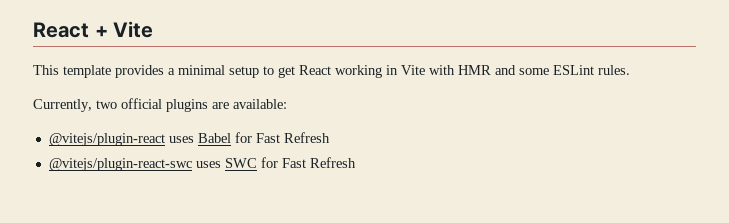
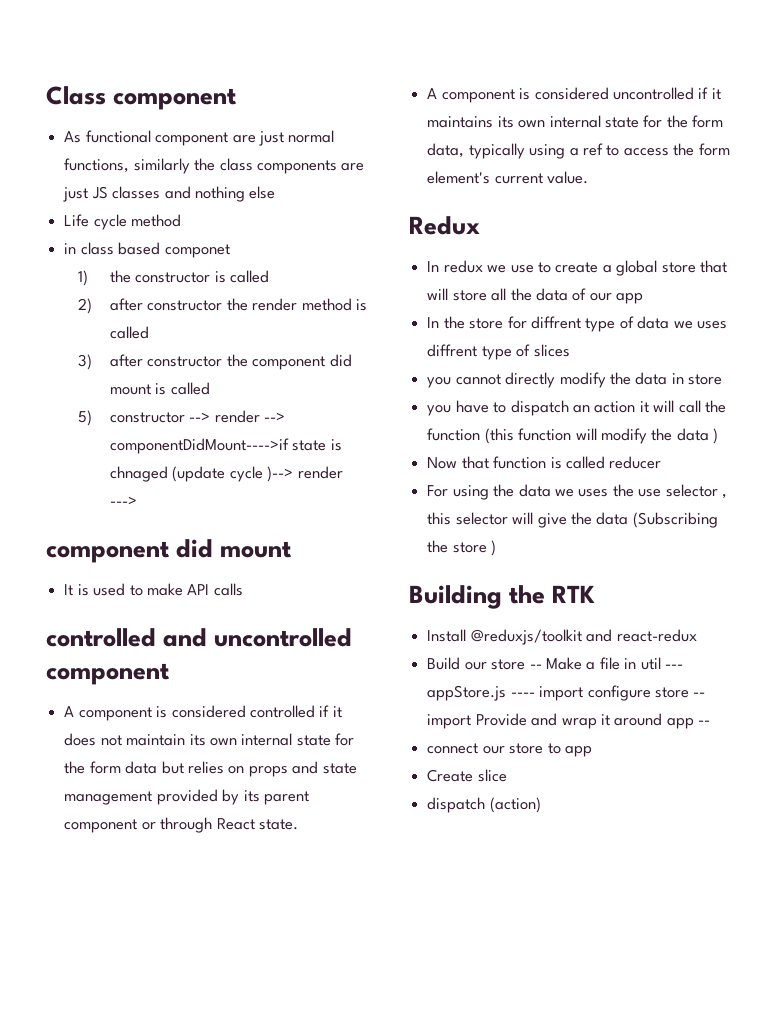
- React + Vite
- This template provides a minimal setup to get React working in Vite with HMR and some ESLint rules.
- Currently, two official plugins are available:
- @vitejs/plugin-react uses Babel for Fast Refresh
- @vitejs/plugin-react-swc uses SWC for Fast Refresh
+ Class component
+ As functional component are just normal functions, similarly the class components are just JS classes and nothing else
+ Life cycle method
+ in class based componet
+ 1) the constructor is called
+ 2) after constructor the render method is called
+ 3) after constructor the component did mount is called
+ 5) constructor --> render --> componentDidMount---->if state is chnaged (update cycle )--> render --->
+ component did mount
+ It is used to make API calls
+ controlled and uncontrolled component
+ A component is considered controlled if it does not maintain its own internal state for the form data but relies on props and state management provided by its parent component or through React state.
+ A component is considered uncontrolled if it maintains its own internal state for the form data, typically using a ref to access the form element's current value.
+ Redux
+ In redux we use to create a global store that will store all the data of our app
+ In the store for diffrent type of data we uses diffrent type of slices
+ you cannot directly modify the data in store
+ you have to dispatch an action it will call the function (this function will modify the data )
+ Now that function is called reducer
+ For using the data we uses the use selector , this selector will give the data (Subscribing the store )
+ Building the RTK
+ Install @reduxjs/toolkit and react-redux
+ Build our store -- Make a file in util --- appStore.js ---- import configure store -- import Provide and wrap it around app --
+ connect our store to app
+ Create slice
+ dispatch (action)

